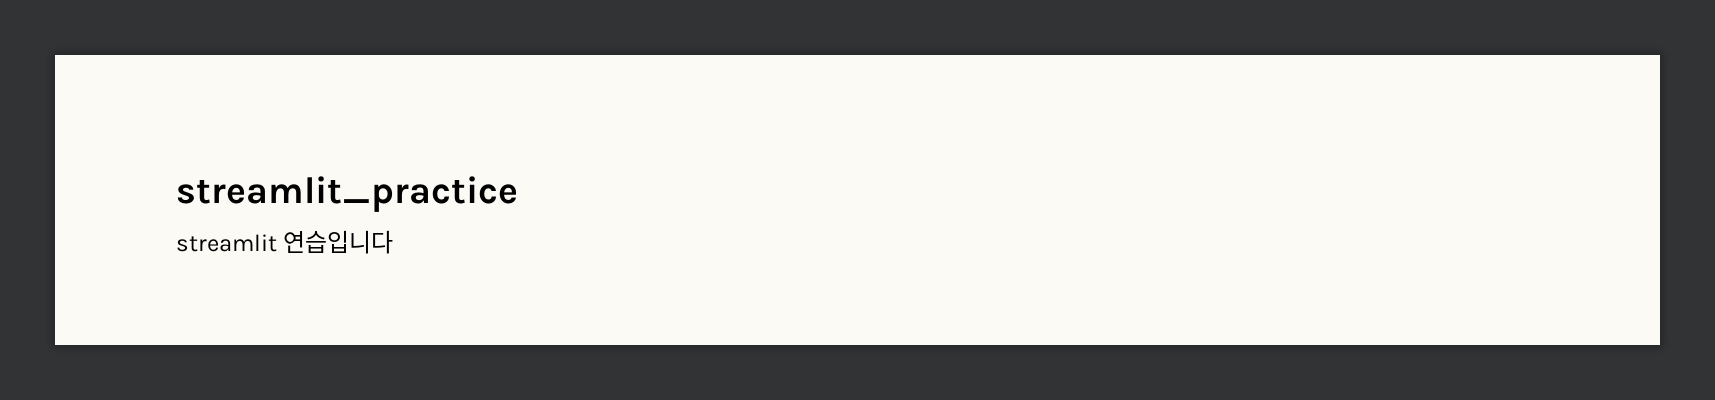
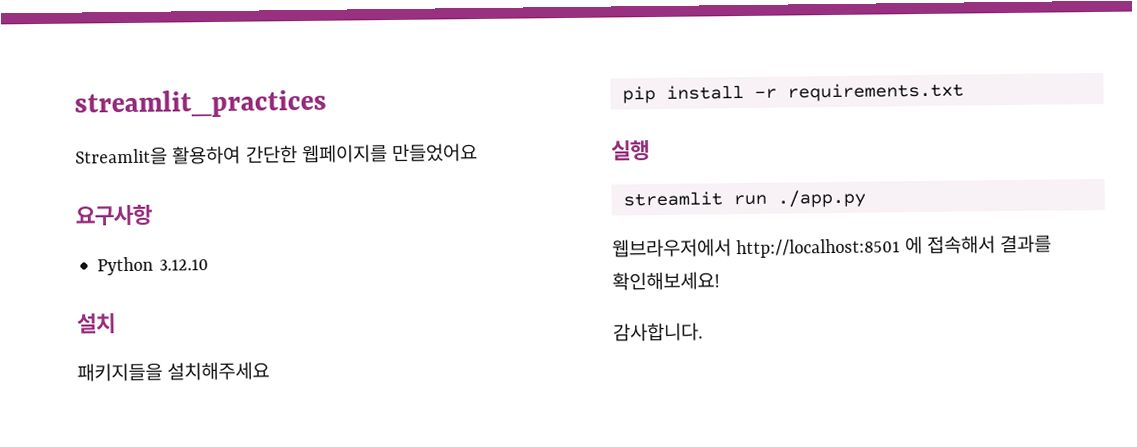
- streamlit_practice
- streamlit 연습입니다
+ streamlit_practices
+ Streamlit을 활용하여 간단한 웹페이지를 만들었어요
+ 요구사항
+ Python 3.12.10
+ 설치
+ 패키지들을 설치해주세요
+ pip install -r requirements.txt
+ 실행
+ streamlit run ./app.py
+ 웹브라우저에서 http://localhost:8501 에 접속해서 결과를 확인해보세요!
+ 감사합니다.

